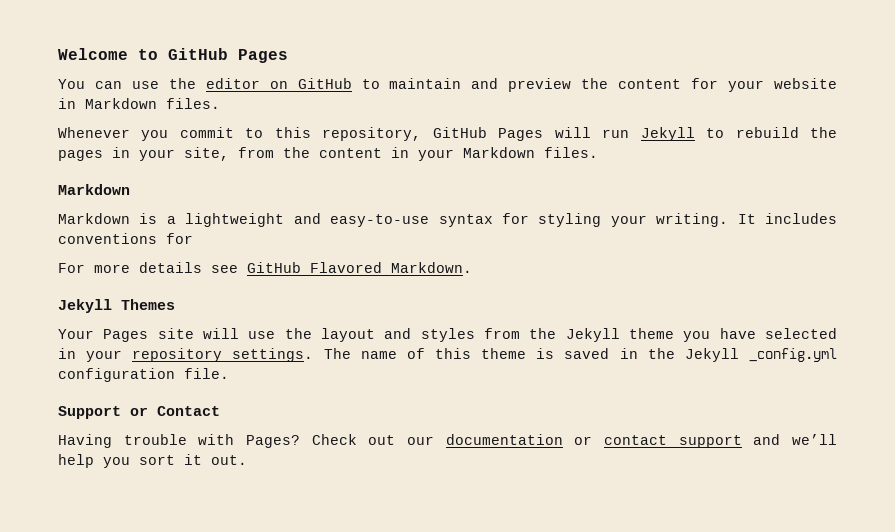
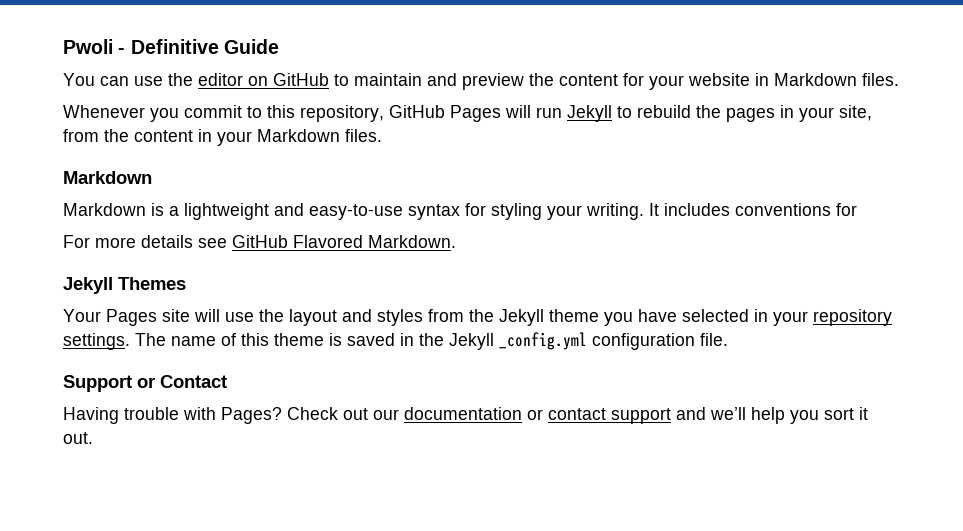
- Welcome to GitHub Pages
+ Pwoli - Definitive Guide

